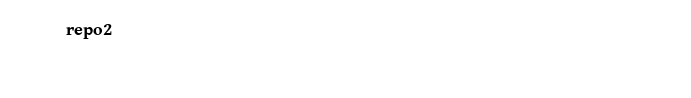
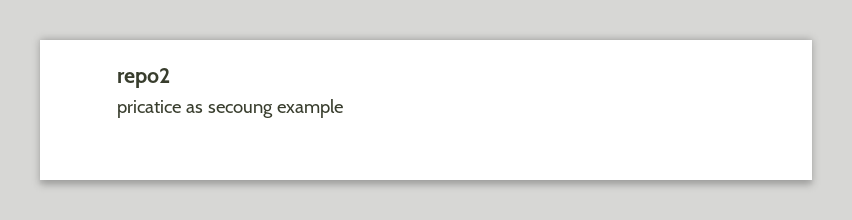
+ pricatice as secoung example

